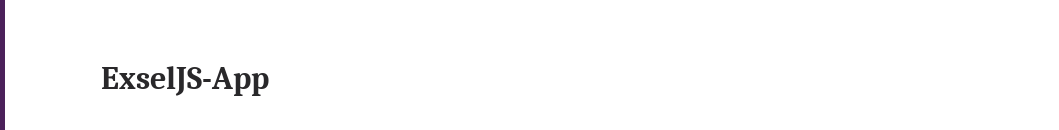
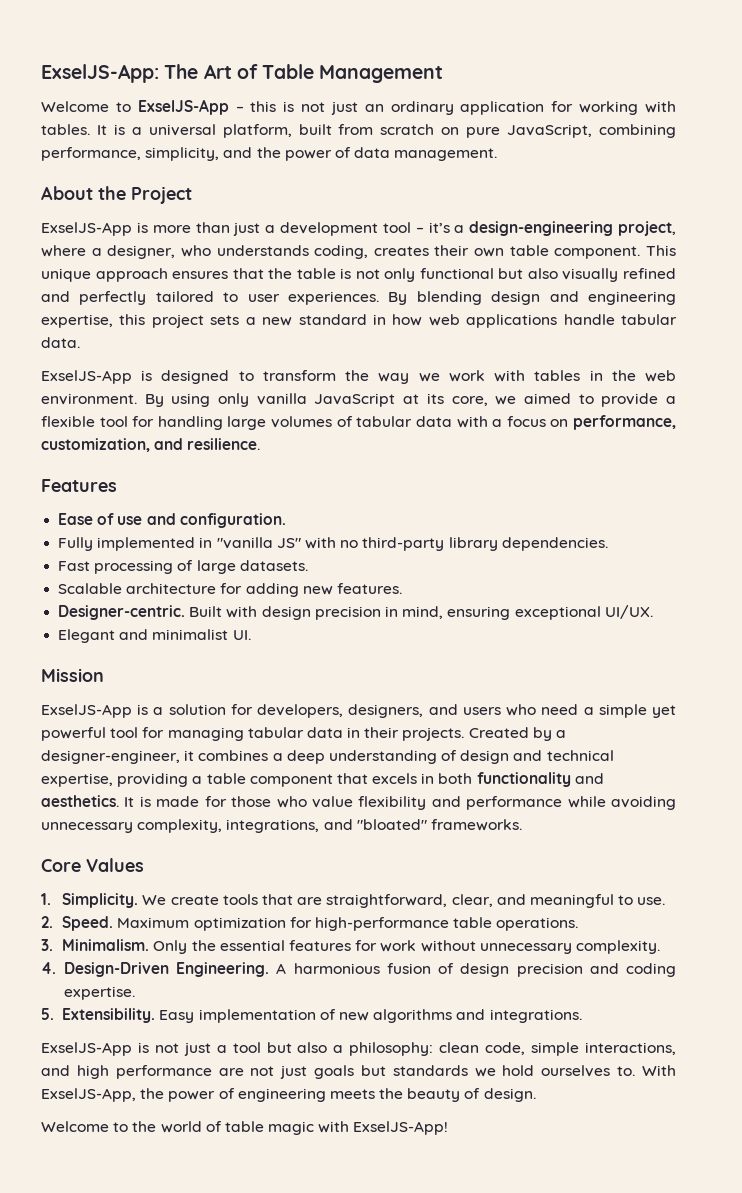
- ExselJS-App
+ ExselJS-App: The Art of Table Management
+ Welcome to ExselJS-App – this is not just an ordinary application for working with tables. It is a universal platform, built from scratch on pure JavaScript, combining performance, simplicity, and the power of data management.
+ About the Project
+ ExselJS-App is more than just a development tool – it’s a design-engineering project, where a designer, who understands coding, creates their own table component. This unique approach ensures that the table is not only functional but also visually refined and perfectly tailored to user experiences. By blending design and engineering expertise, this project sets a new standard in how web applications handle tabular data.
+ ExselJS-App is designed to transform the way we work with tables in the web environment. By using only vanilla JavaScript at its core, we aimed to provide a flexible tool for handling large volumes of tabular data with a focus on performance, customization, and resilience.
+ Features
+ Ease of use and configuration.
+ Fully implemented in "vanilla JS" with no third-party library dependencies.
+ Fast processing of large datasets.
+ Scalable architecture for adding new features.
+ Designer-centric. Built with design precision in mind, ensuring exceptional UI/UX.
+ Elegant and minimalist UI.
+ Mission
+ ExselJS-App is a solution for developers, designers, and users who need a simple yet powerful tool for managing tabular data in their projects. Created by a designer-engineer, it combines a deep understanding of design and technical expertise, providing a table component that excels in both functionality and aesthetics. It is made for those who value flexibility and performance while avoiding unnecessary complexity, integrations, and "bloated" frameworks.
+ Core Values
+ 1. Simplicity. We create tools that are straightforward, clear, and meaningful to use.
+ 2. Speed. Maximum optimization for high-performance table operations.
+ 3. Minimalism. Only the essential features for work without unnecessary complexity.
+ 4. Design-Driven Engineering. A harmonious fusion of design precision and coding expertise.
+ 5. Extensibility. Easy implementation of new algorithms and integrations.
+ ExselJS-App is not just a tool but also a philosophy: clean code, simple interactions, and high performance are not just goals but standards we hold ourselves to. With ExselJS-App, the power of engineering meets the beauty of design.
+ Welcome to the world of table magic with ExselJS-App!

